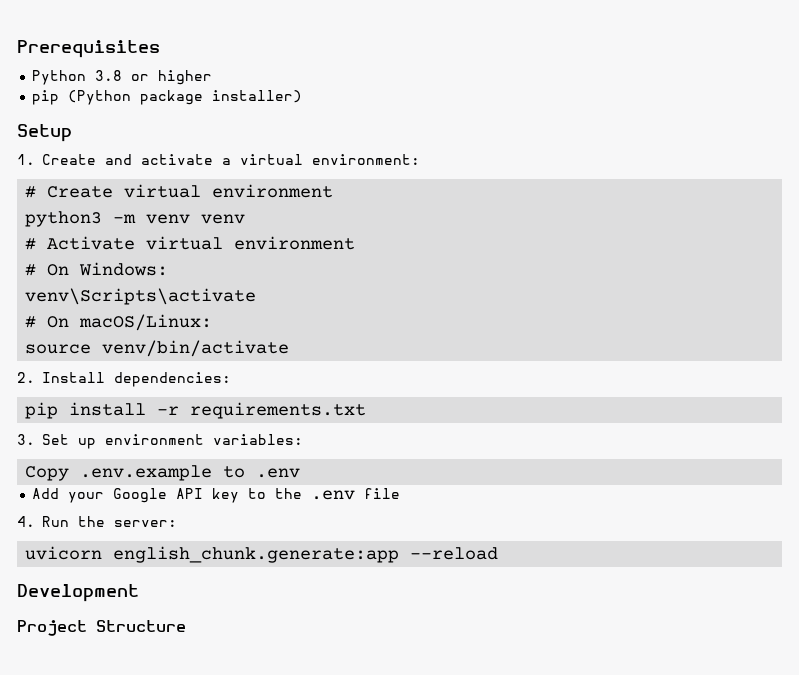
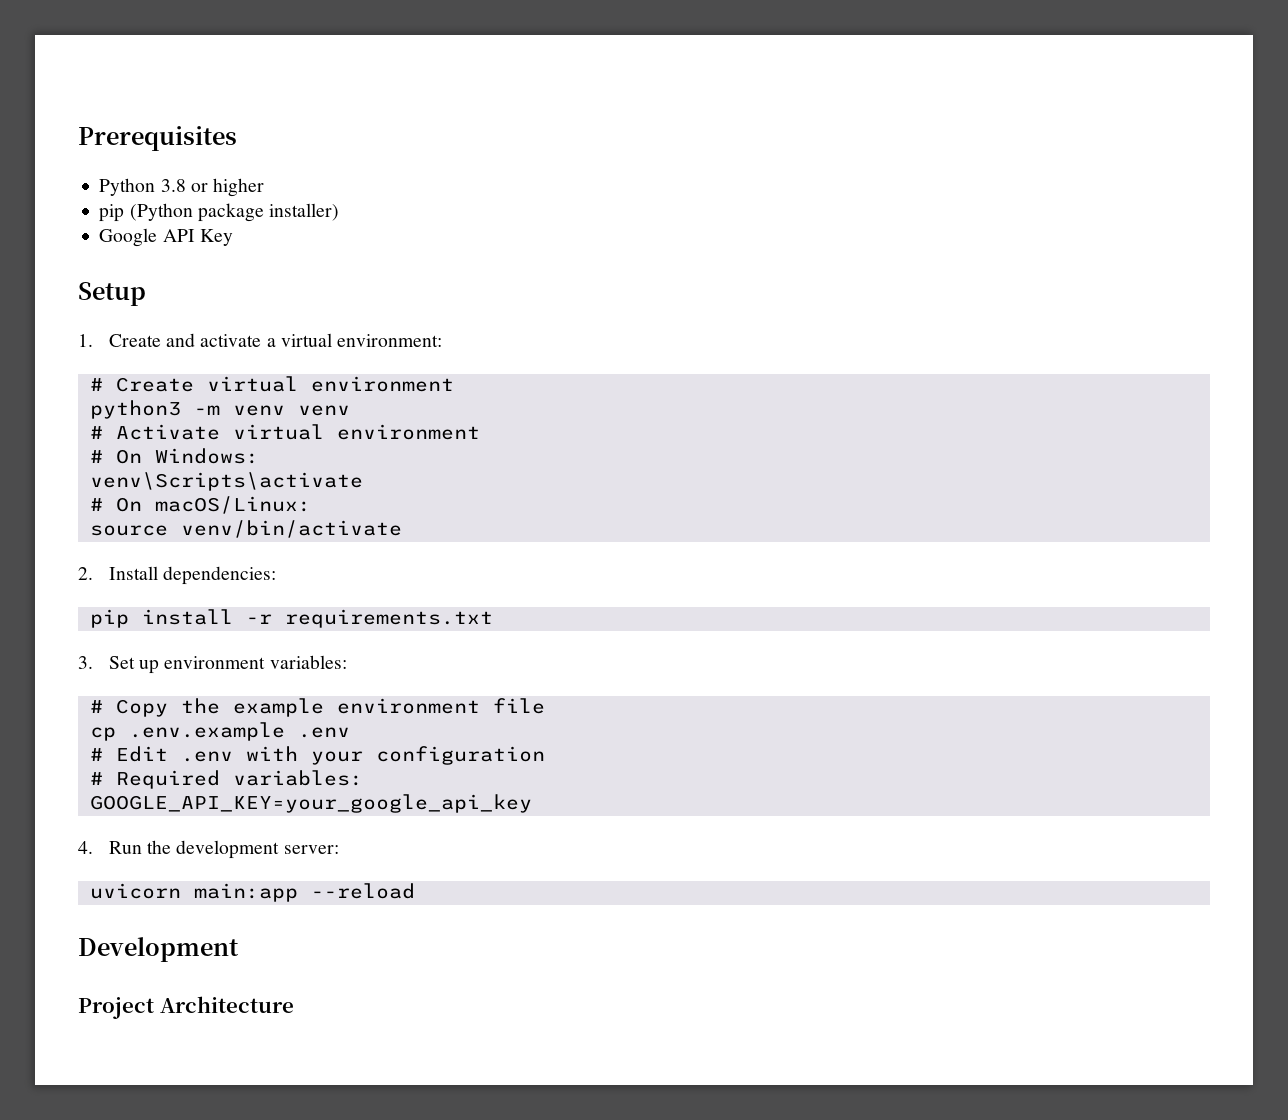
+ Google API Key
- Copy .env.example to .env
- Add your Google API key to the .env file
+ # Copy the example environment file
+ cp .env.example .env
+ # Edit .env with your configuration
+ # Required variables:
+ GOOGLE_API_KEY=your_google_api_key
- 4. Run the server:
+ 4. Run the development server:
- uvicorn english_chunk.generate:app --reload
+ uvicorn main:app --reload
- Project Structure
+ Project Architecture

